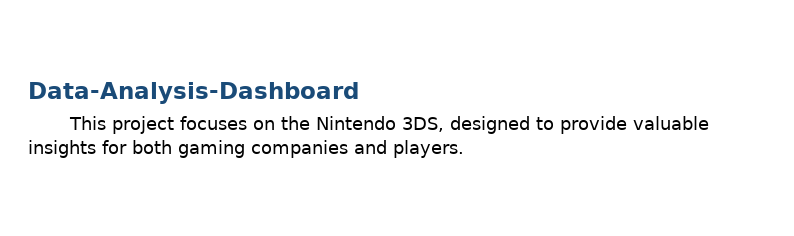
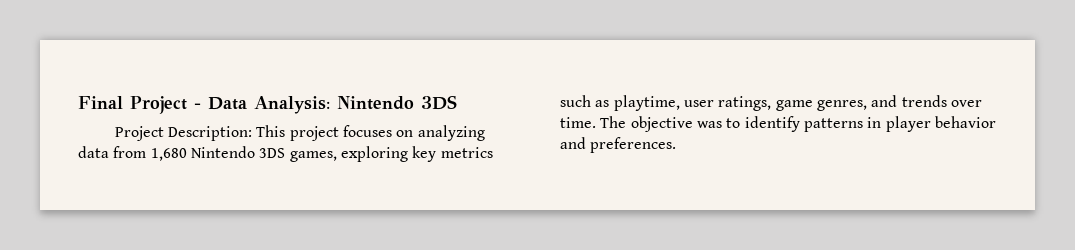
- Data-Analysis-Dashboard
- This project focuses on the Nintendo 3DS, designed to provide valuable insights for both gaming companies and players.
+ Final Project - Data Analysis: Nintendo 3DS
+ Project Description: This project focuses on analyzing data from 1,680 Nintendo 3DS games, exploring key metrics such as playtime, user ratings, game genres, and trends over time. The objective was to identify patterns in player behavior and preferences.

